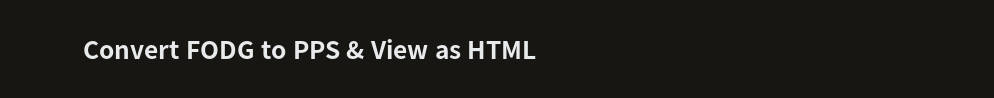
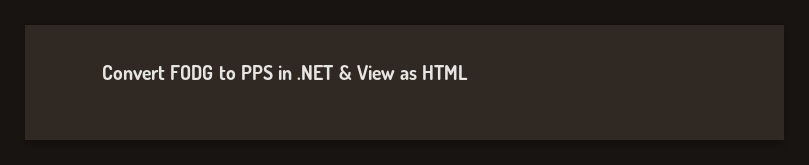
- Convert FODG to PPS & View as HTML
+ Convert FODG to PPS in .NET & View as HTML

